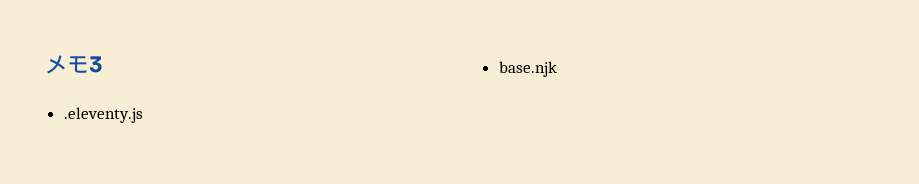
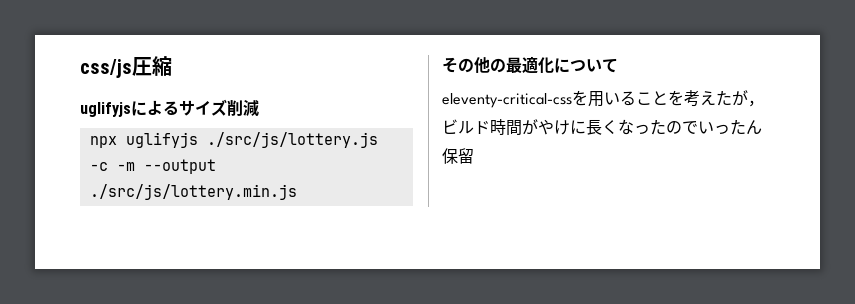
- メモ3
- .eleventy.js
- base.njk
+ css/js圧縮
+ uglifyjsによるサイズ削減
+ npx uglifyjs ./src/js/lottery.js -c -m --output ./src/js/lottery.min.js
+ その他の最適化について
+ eleventy-critical-cssを用いることを考えたが，ビルド時間がやけに長くなったのでいったん保留

